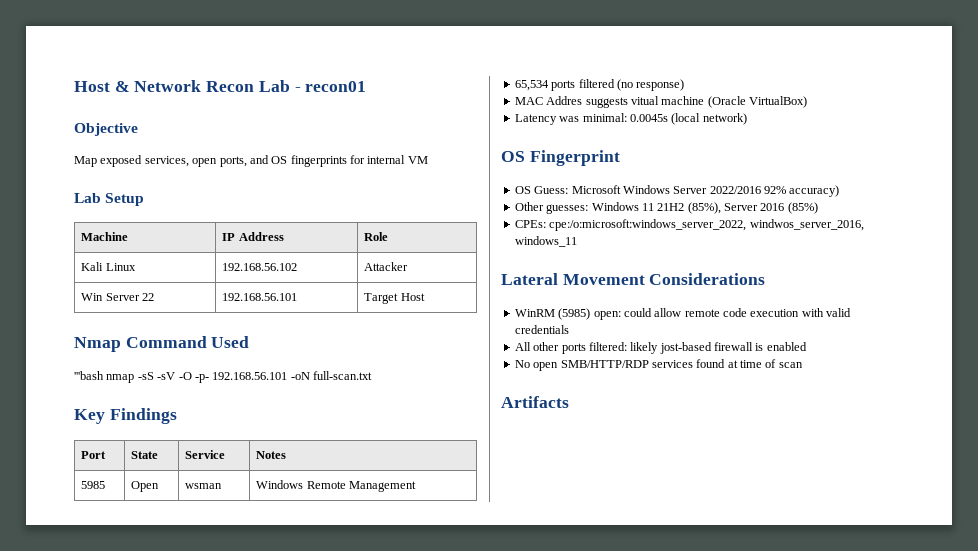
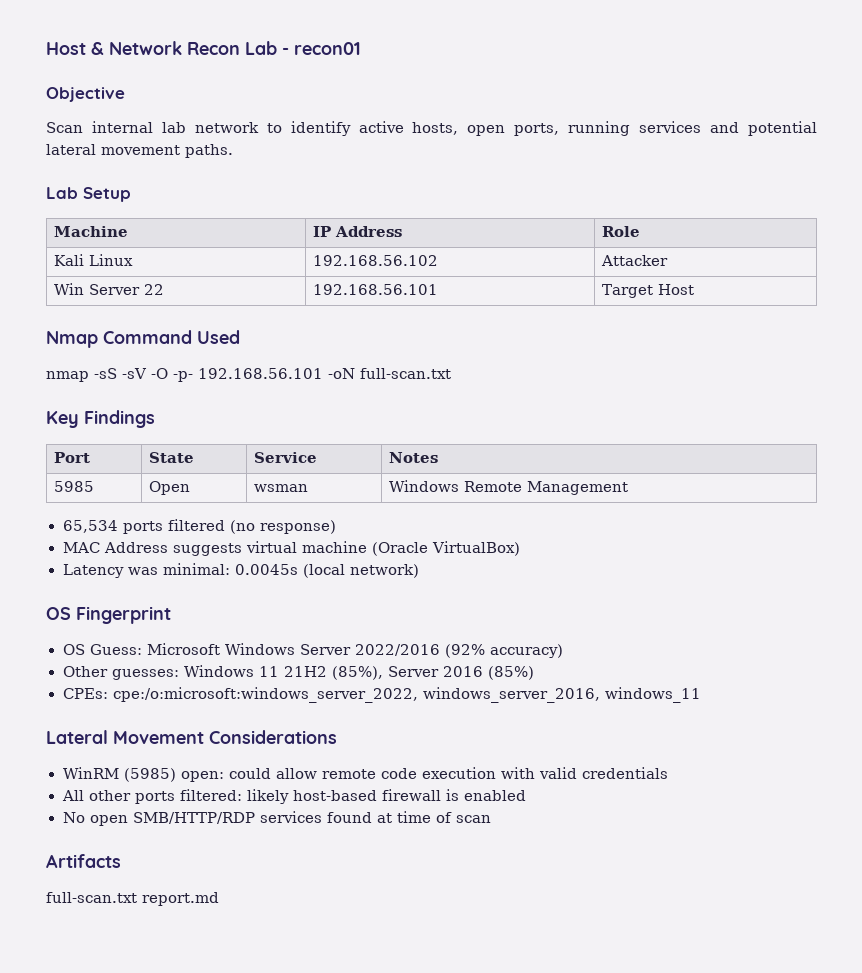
- Map exposed services, open ports, and OS fingerprints for internal VM
+ Scan internal lab network to identify active hosts, open ports, running services and potential lateral movement paths.
- '''bash nmap -sS -sV -O -p- 192.168.56.101 -oN full-scan.txt
+ nmap -sS -sV -O -p- 192.168.56.101 -oN full-scan.txt
- MAC Addres suggests vitual machine (Oracle VirtualBox)
+ MAC Address suggests virtual machine (Oracle VirtualBox)
- OS Guess: Microsoft Windows Server 2022/2016 92% accuracy)
+ OS Guess: Microsoft Windows Server 2022/2016 (92% accuracy)
- CPEs: cpe:/o:microsoft:windows_server_2022, windwos_server_2016, windows_11
+ CPEs: cpe:/o:microsoft:windows_server_2022, windows_server_2016, windows_11
- All other ports filtered: likely jost-based firewall is enabled
+ All other ports filtered: likely host-based firewall is enabled
+ full-scan.txt report.md

